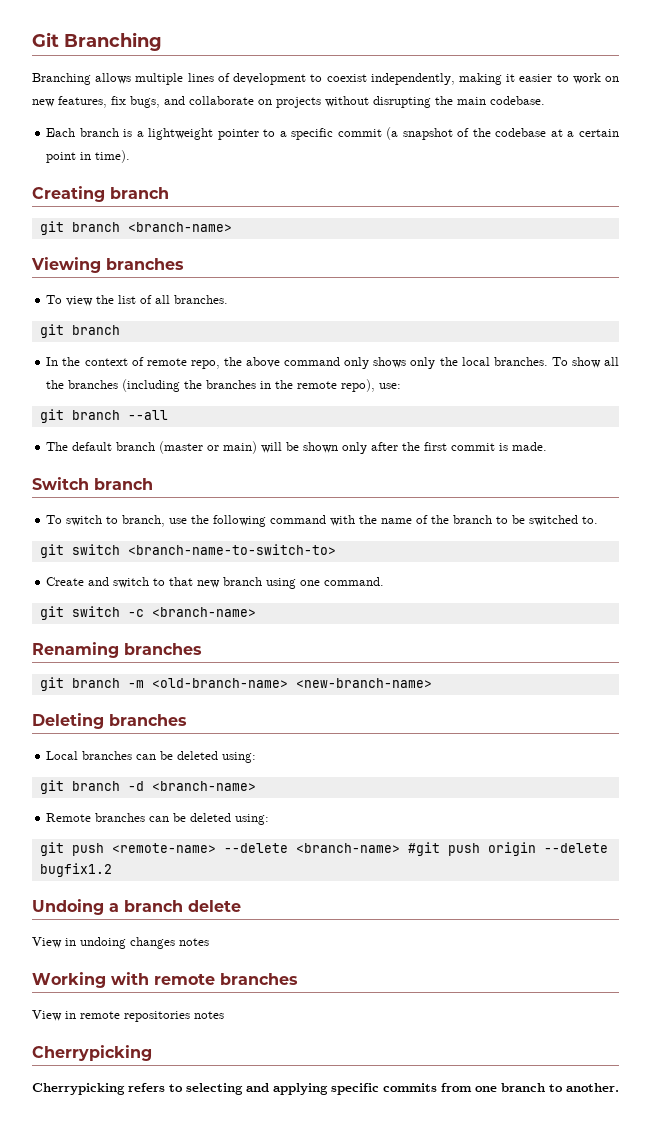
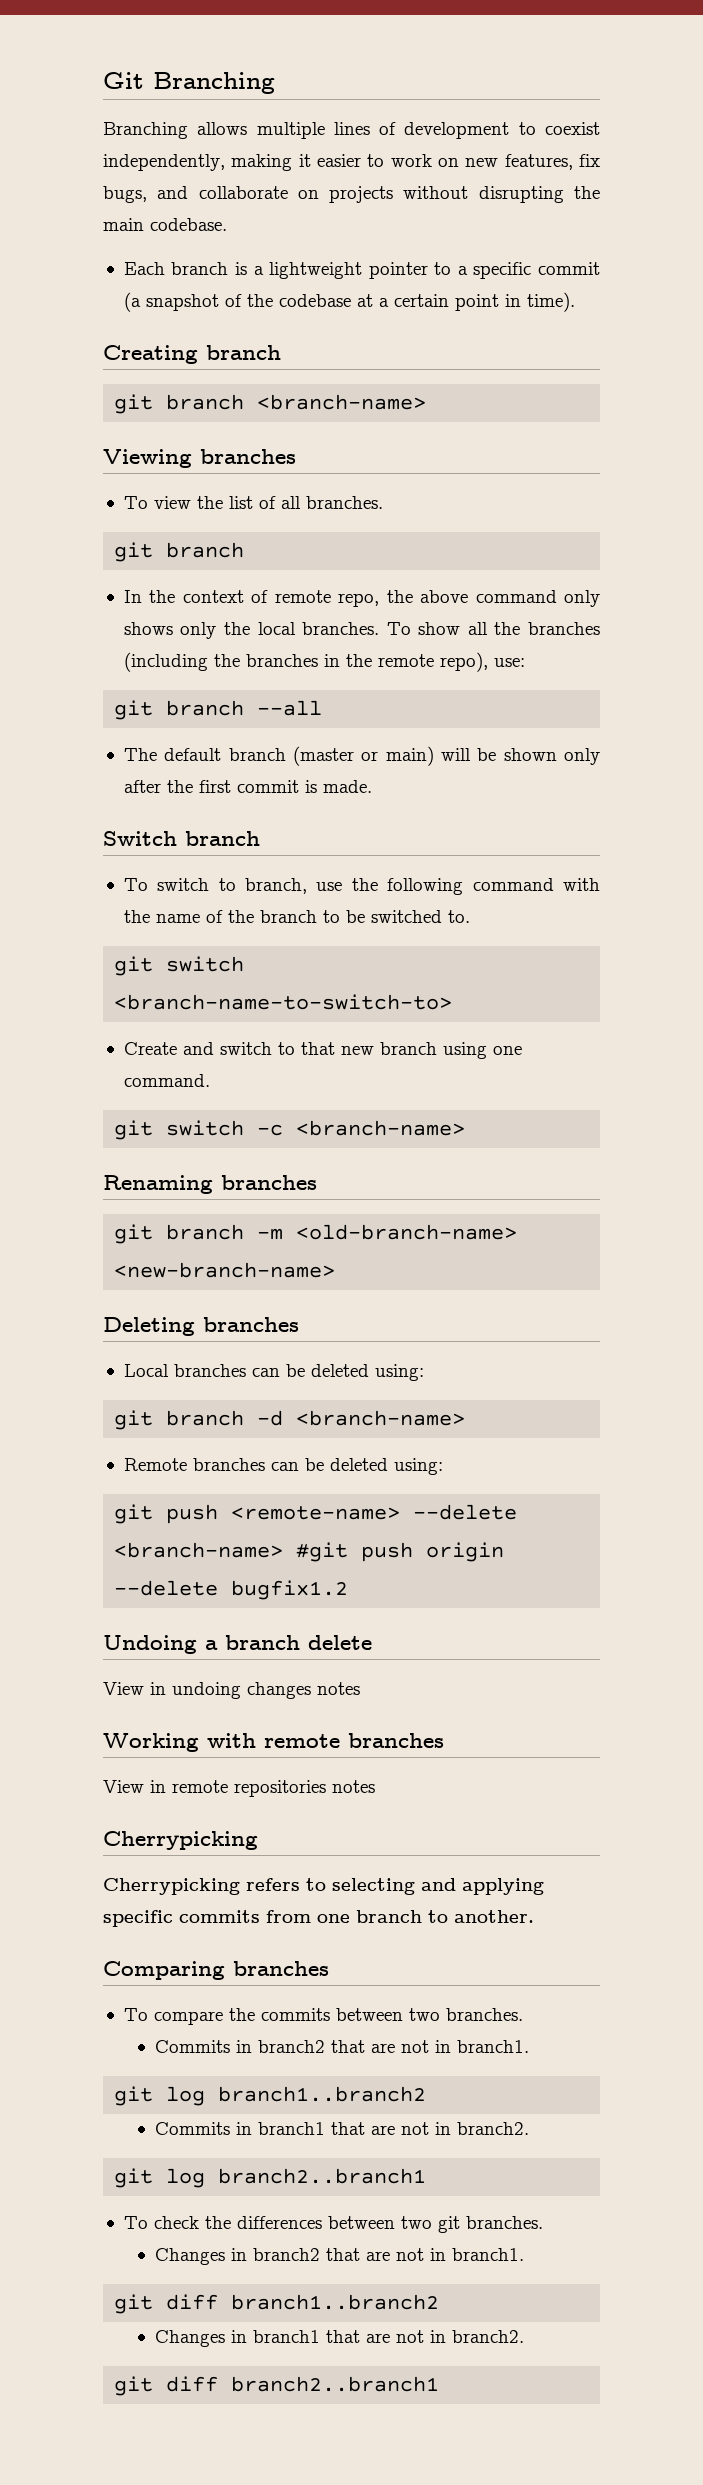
+ Comparing branches
+ To compare the commits between two branches.
+ Commits in branch2 that are not in branch1.
+ git log branch1..branch2
+ Commits in branch1 that are not in branch2.
+ git log branch2..branch1
+ To check the differences between two git branches.
+ Changes in branch2 that are not in branch1.
+ git diff branch1..branch2
+ Changes in branch1 that are not in branch2.
+ git diff branch2..branch1

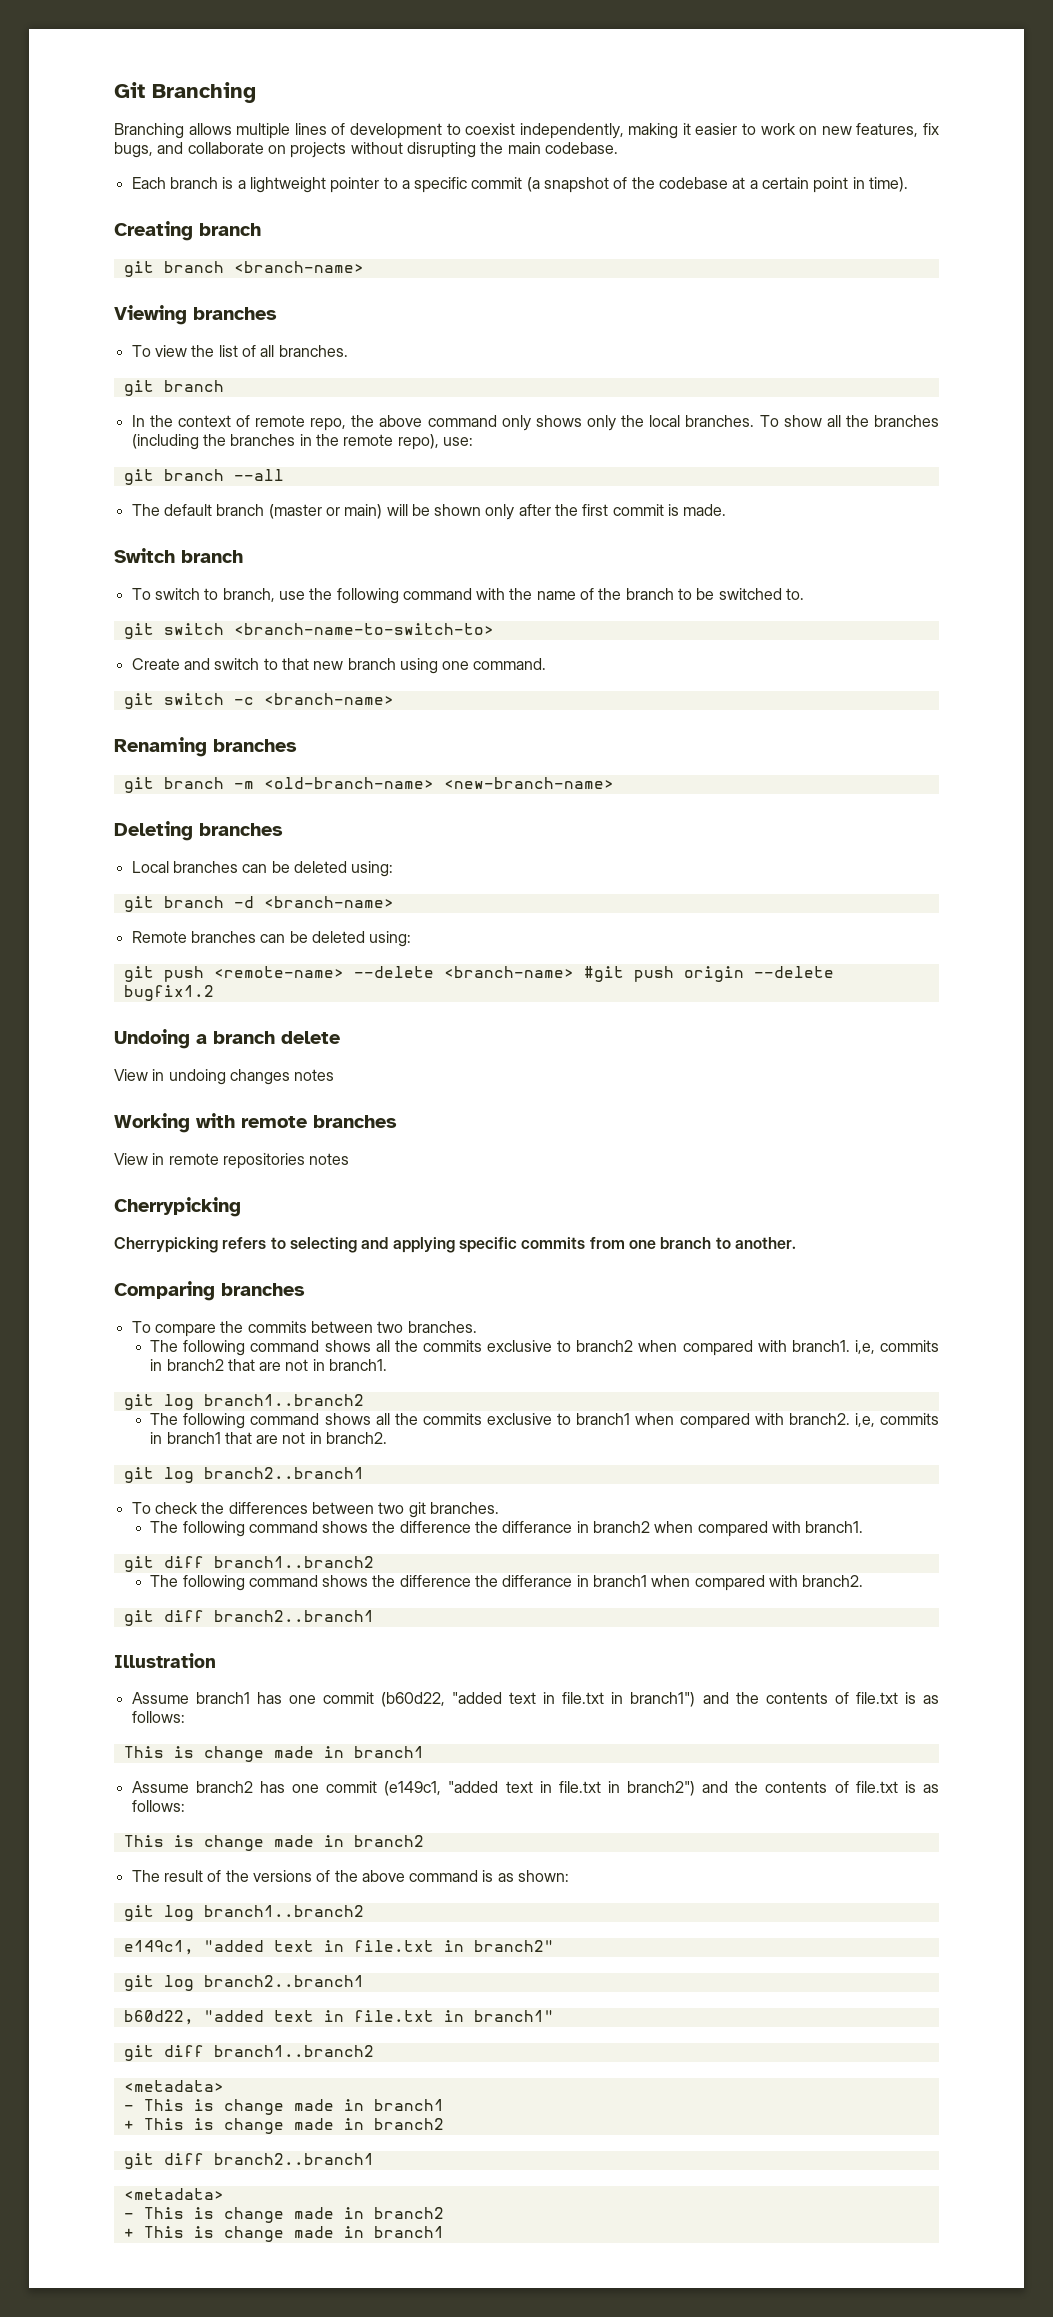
- Commits in branch2 that are not in branch1.
+ The following command shows all the commits exclusive to branch2 when compared with branch1. i,e, commits in branch2 that are not in branch1.
- Commits in branch1 that are not in branch2.
+ The following command shows all the commits exclusive to branch1 when compared with branch2. i,e, commits in branch1 that are not in branch2.
- Changes in branch2 that are not in branch1.
+ The following command shows the difference the differance in branch2 when compared with branch1.
  git diff branch1..branch2
- Changes in branch1 that are not in branch2.
+ The following command shows the difference the differance in branch1 when compared with branch2.
  git diff branch2..branch1
+ Illustration
+ Assume branch1 has one commit (b60d22, "added text in file.txt in branch1") and the contents of file.txt is as follows:
+ This is change made in branch1
+ Assume branch2 has one commit (e149c1, "added text in file.txt in branch2") and the contents of file.txt is as follows:
+ This is change made in branch2
+ The result of the versions of the above command is as shown:
+ git log branch1..branch2
+ e149c1, "added text in file.txt in branch2"
+ git log branch2..branch1
+ b60d22, "added text in file.txt in branch1"
+ git diff branch1..branch2
+ <metadata>
+ - This is change made in branch1
+ + This is change made in branch2
+ git diff branch2..branch1
+ <metadata>
+ - This is change made in branch2
+ + This is change made in branch1

